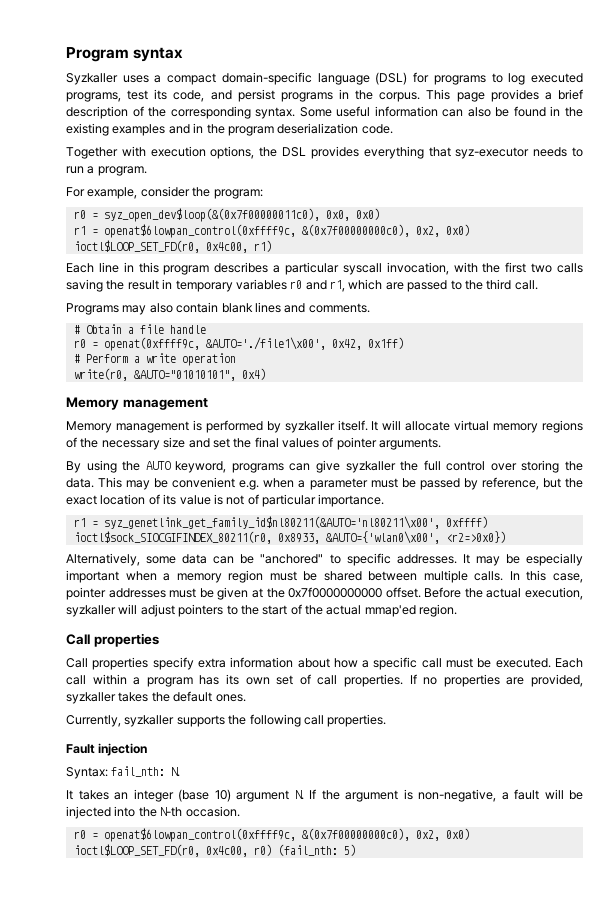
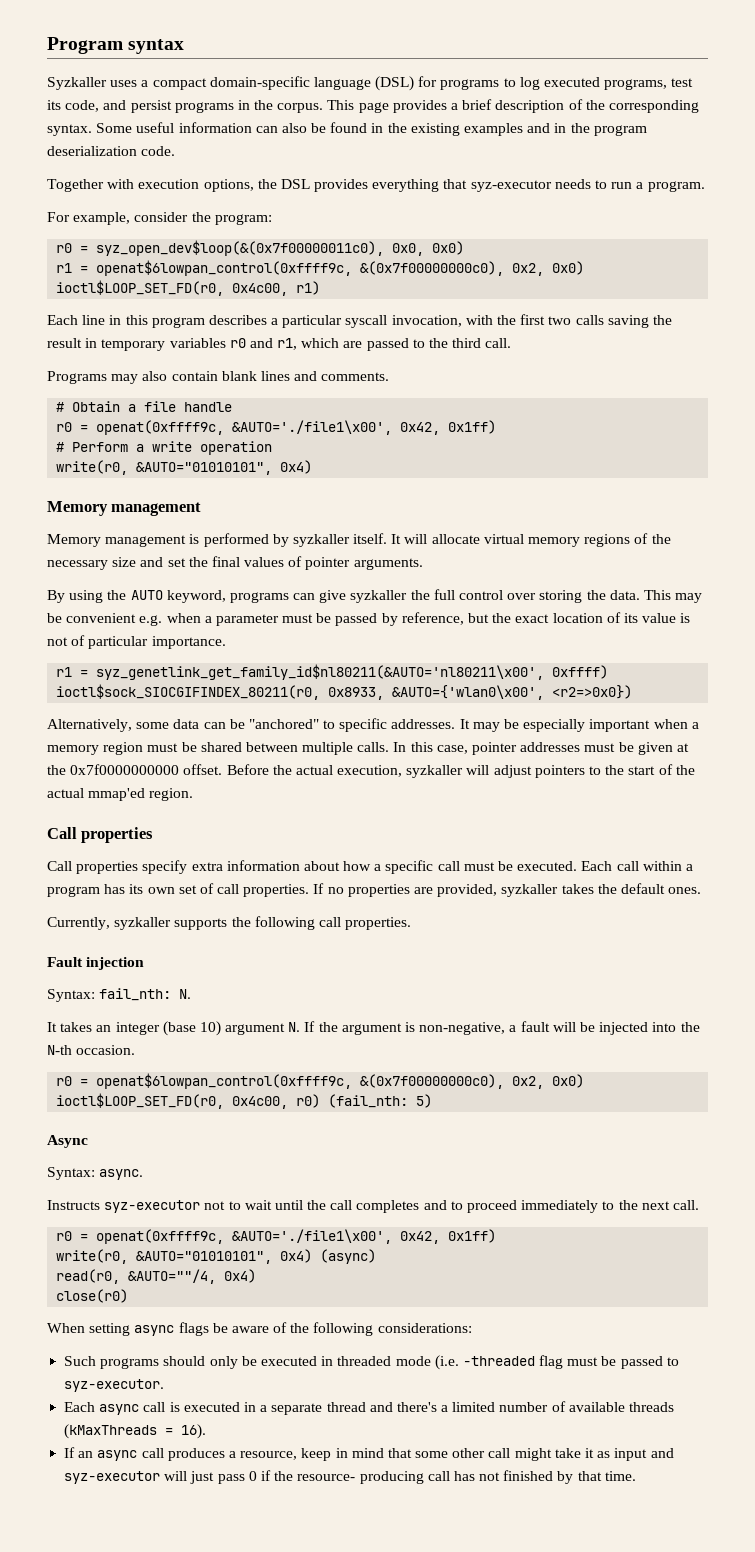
+ Async
+ Syntax: async.
+ Instructs syz-executor not to wait until the call completes and to proceed immediately to the next call.
+ r0 = openat(0xffff9c, &AUTO='./file1\x00', 0x42, 0x1ff)
+ write(r0, &AUTO="01010101", 0x4) (async)
+ read(r0, &AUTO=""/4, 0x4)
+ close(r0)
+ When setting async flags be aware of the following considerations:
+ Such programs should only be executed in threaded mode (i.e. -threaded flag must be passed to syz-executor.
+ Each async call is executed in a separate thread and there's a limited number of available threads (kMaxThreads = 16).
+ If an async call produces a resource, keep in mind that some other call might take it as input and syz-executor will just pass 0 if the resource- producing call has not finished by that time.

